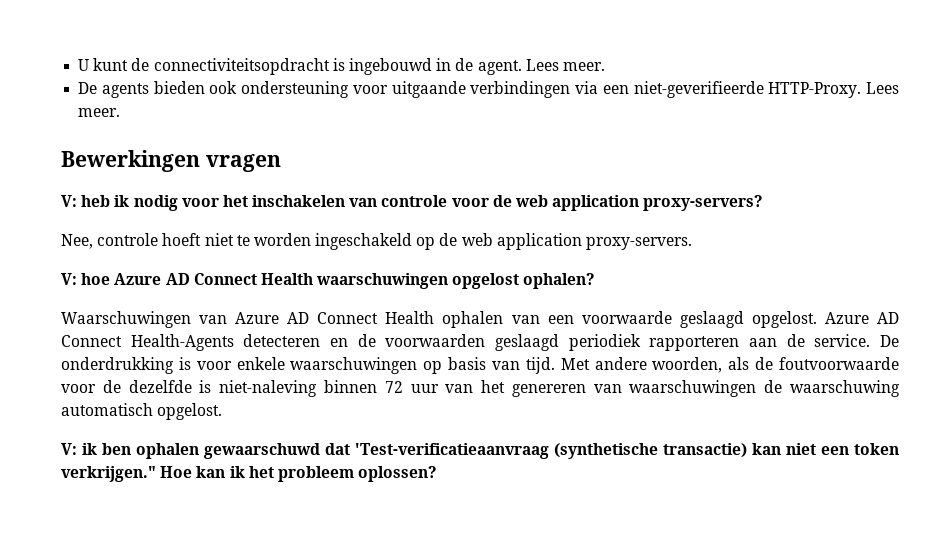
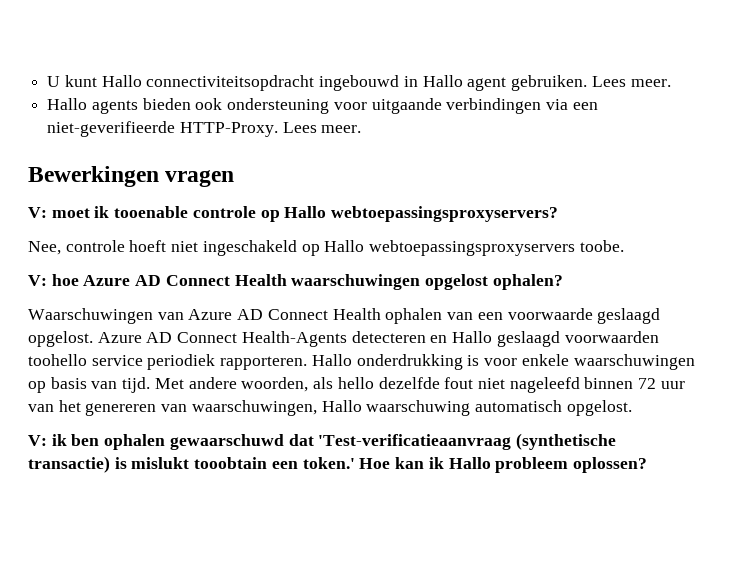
- U kunt de connectiviteitsopdracht is ingebouwd in de agent. Lees meer.
- De agents bieden ook ondersteuning voor uitgaande verbindingen via een niet-geverifieerde HTTP-Proxy.
+ U kunt Hallo connectiviteitsopdracht ingebouwd in Hallo agent gebruiken. Lees meer.
+ Hallo agents bieden ook ondersteuning voor uitgaande verbindingen via een niet-geverifieerde HTTP-Proxy.
- V: heb ik nodig voor het inschakelen van controle voor de web application proxy-servers?
- Nee, controle hoeft niet te worden ingeschakeld op de web application proxy-servers.
+ V: moet ik tooenable controle op Hallo webtoepassingsproxyservers?
+ Nee, controle hoeft niet ingeschakeld op Hallo webtoepassingsproxyservers toobe.
- Azure AD Connect Health-Agents detecteren en de voorwaarden geslaagd periodiek rapporteren aan de service. De onderdrukking is voor enkele waarschuwingen op basis van tijd.
+ Azure AD Connect Health-Agents detecteren en Hallo geslaagd voorwaarden toohello service periodiek rapporteren. Hallo onderdrukking is voor enkele waarschuwingen op basis van tijd.
- Met andere woorden, als de foutvoorwaarde voor de dezelfde is niet-naleving binnen 72 uur van het genereren van waarschuwingen de waarschuwing automatisch opgelost.
+ Met andere woorden, als hello dezelfde fout niet nageleefd binnen 72 uur van het genereren van waarschuwingen, Hallo waarschuwing automatisch opgelost.
- V: ik ben ophalen gewaarschuwd dat 'Test-verificatieaanvraag (synthetische transactie) kan niet een token verkrijgen."
+ V: ik ben ophalen gewaarschuwd dat 'Test-verificatieaanvraag (synthetische transactie) is mislukt tooobtain een token.'
- Hoe kan ik het probleem oplossen?
+ Hoe kan ik Hallo probleem oplossen?

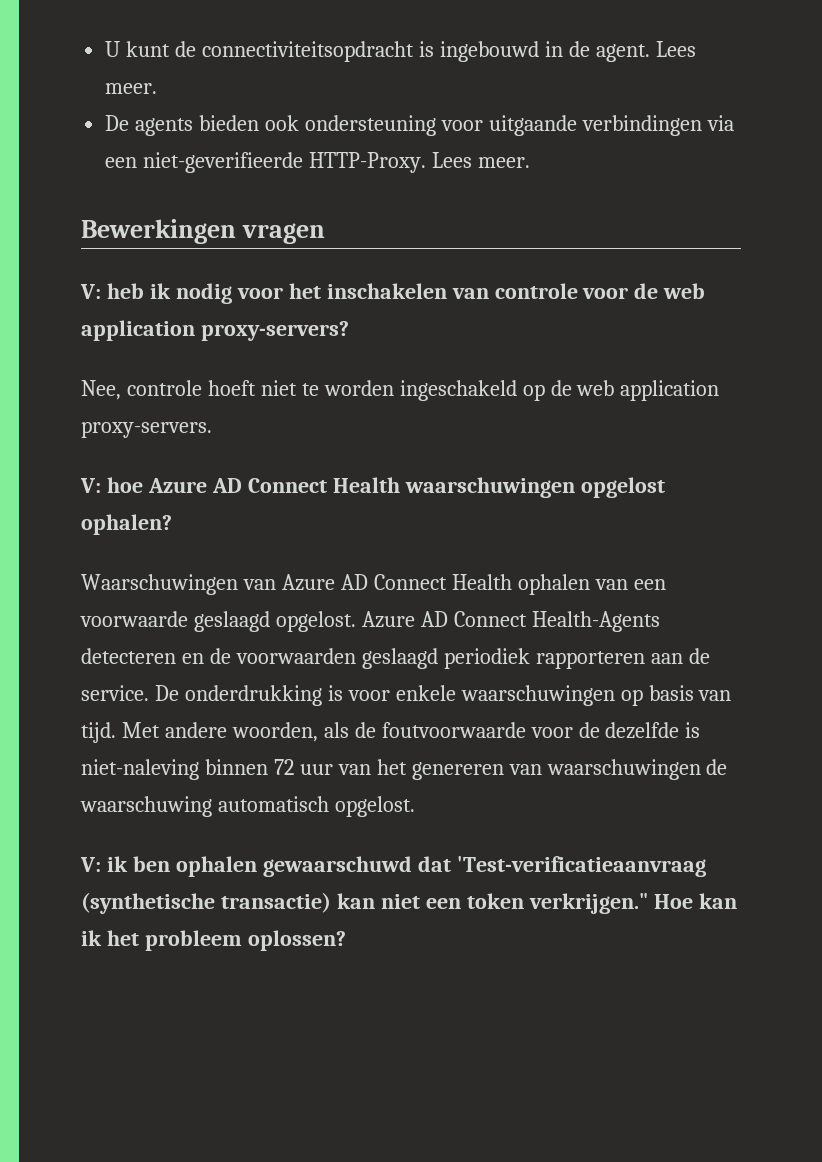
- U kunt Hallo connectiviteitsopdracht ingebouwd in Hallo agent gebruiken. Lees meer.
- Hallo agents bieden ook ondersteuning voor uitgaande verbindingen via een niet-geverifieerde HTTP-Proxy.
+ U kunt de connectiviteitsopdracht is ingebouwd in de agent. Lees meer.
+ De agents bieden ook ondersteuning voor uitgaande verbindingen via een niet-geverifieerde HTTP-Proxy.
- V: moet ik tooenable controle op Hallo webtoepassingsproxyservers?
- Nee, controle hoeft niet ingeschakeld op Hallo webtoepassingsproxyservers toobe.
+ V: heb ik nodig voor het inschakelen van controle voor de web application proxy-servers?
+ Nee, controle hoeft niet te worden ingeschakeld op de web application proxy-servers.
- Azure AD Connect Health-Agents detecteren en Hallo geslaagd voorwaarden toohello service periodiek rapporteren. Hallo onderdrukking is voor enkele waarschuwingen op basis van tijd.
+ Azure AD Connect Health-Agents detecteren en de voorwaarden geslaagd periodiek rapporteren aan de service. De onderdrukking is voor enkele waarschuwingen op basis van tijd.
- Met andere woorden, als hello dezelfde fout niet nageleefd binnen 72 uur van het genereren van waarschuwingen, Hallo waarschuwing automatisch opgelost.
+ Met andere woorden, als de foutvoorwaarde voor de dezelfde is niet-naleving binnen 72 uur van het genereren van waarschuwingen de waarschuwing automatisch opgelost.
- V: ik ben ophalen gewaarschuwd dat 'Test-verificatieaanvraag (synthetische transactie) is mislukt tooobtain een token.'
+ V: ik ben ophalen gewaarschuwd dat 'Test-verificatieaanvraag (synthetische transactie) kan niet een token verkrijgen."
- Hoe kan ik Hallo probleem oplossen?
+ Hoe kan ik het probleem oplossen?

